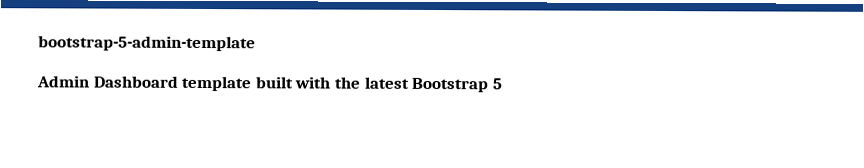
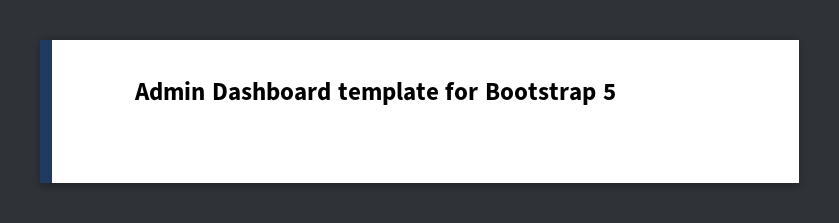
- bootstrap-5-admin-template
- Admin Dashboard template built with the latest Bootstrap 5
+ Admin Dashboard template for Bootstrap 5

